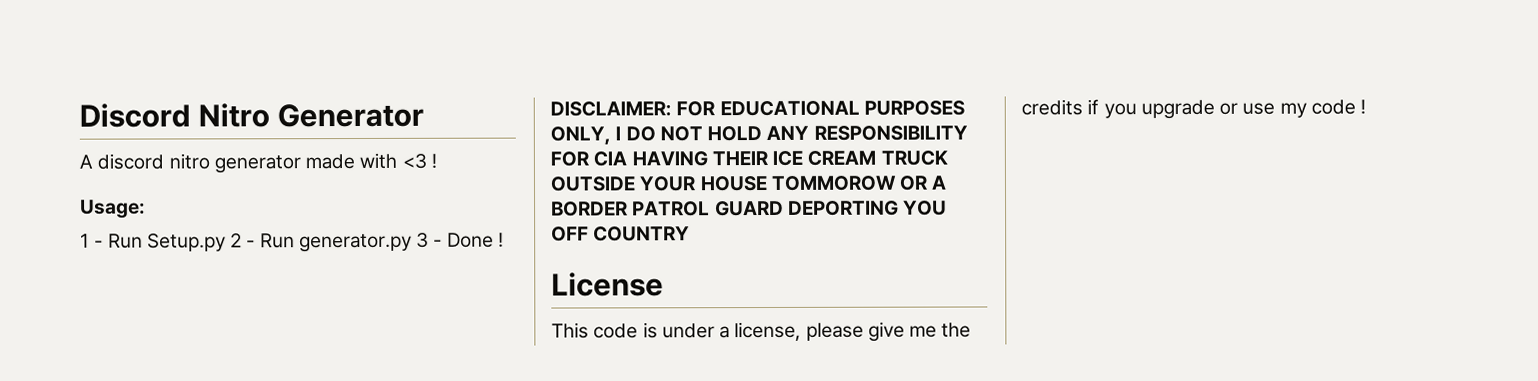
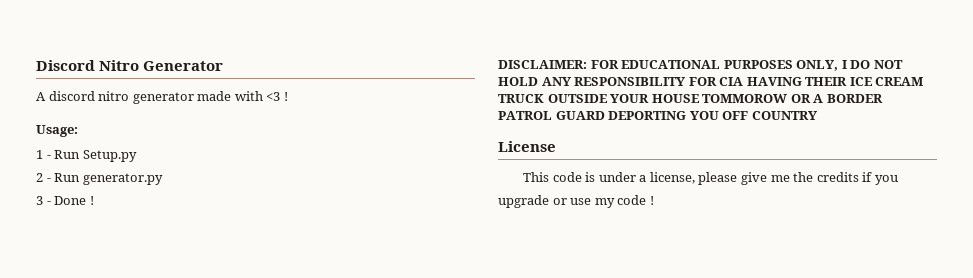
- 1 - Run Setup.py 2 - Run generator.py 3 - Done !
+ 1 - Run Setup.py
+ 2 - Run generator.py
+ 3 - Done !

